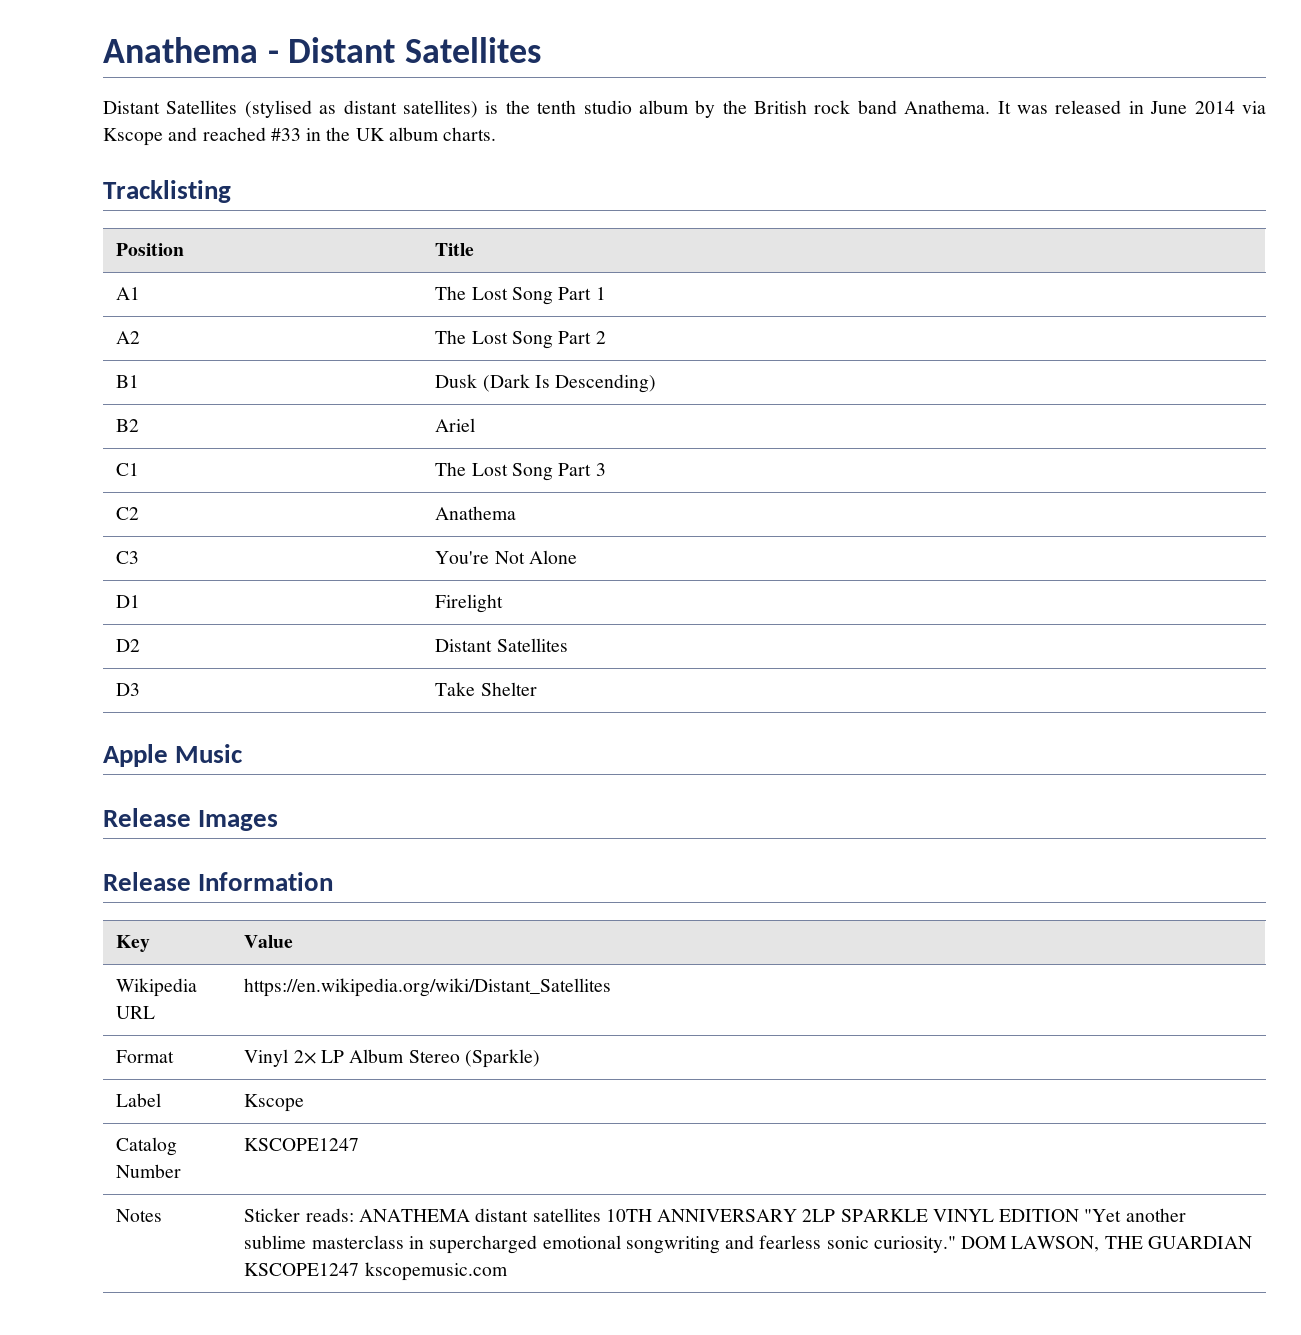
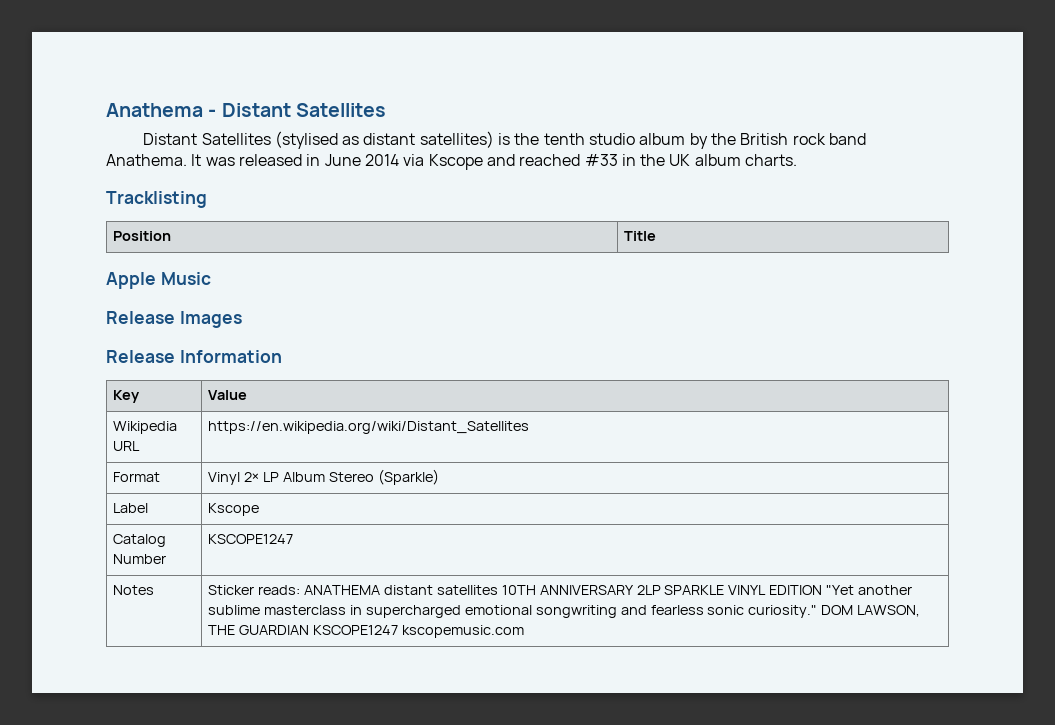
- A1 | The Lost Song Part 1
- A2 | The Lost Song Part 2
- B1 | Dusk (Dark Is Descending)
- B2 | Ariel
- C1 | The Lost Song Part 3
- C2 | Anathema
- C3 | You're Not Alone
- D1 | Firelight
- D2 | Distant Satellites
- D3 | Take Shelter

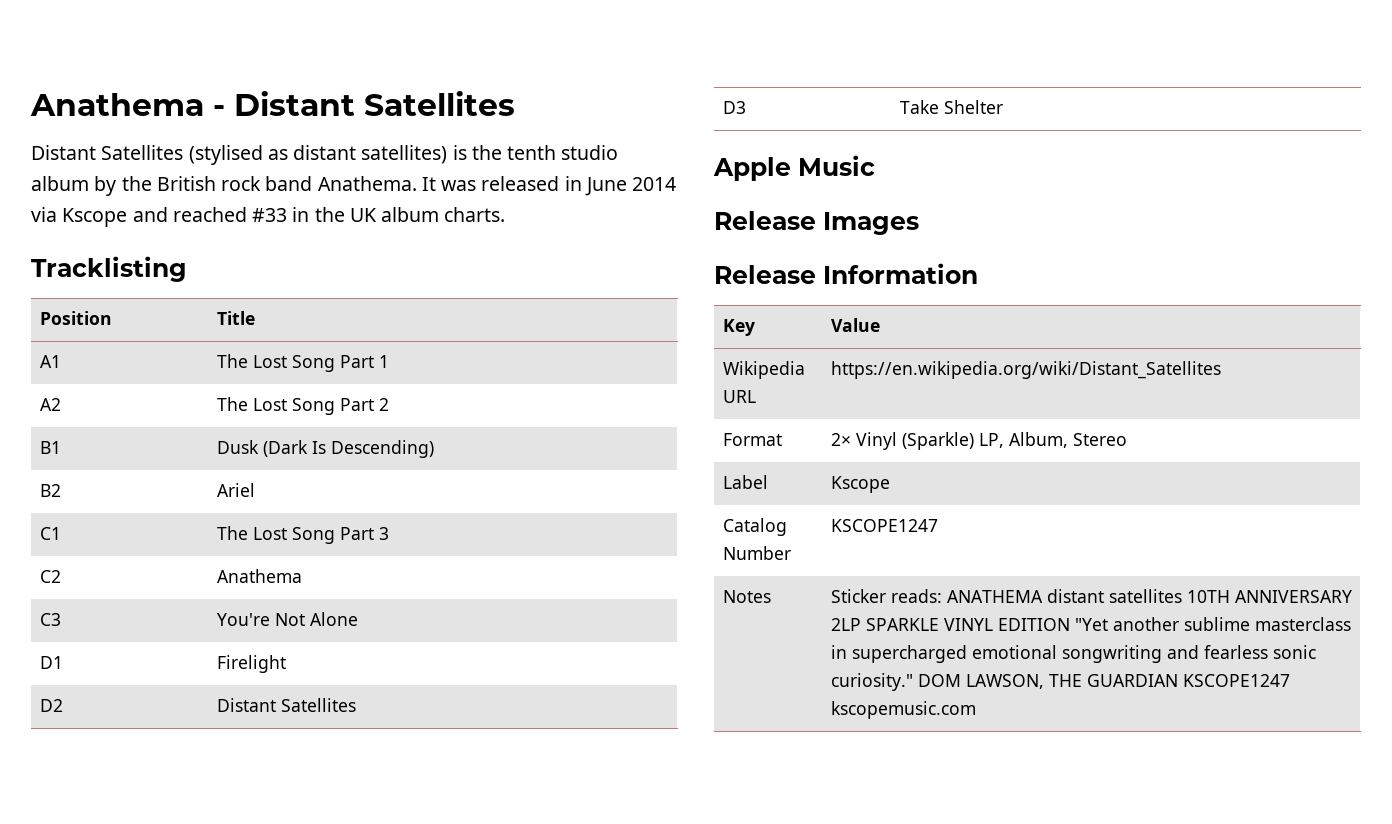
+ A1 | The Lost Song Part 1
+ A2 | The Lost Song Part 2
+ B1 | Dusk (Dark Is Descending)
+ B2 | Ariel
+ C1 | The Lost Song Part 3
+ C2 | Anathema
+ C3 | You're Not Alone
+ D1 | Firelight
+ D2 | Distant Satellites
+ D3 | Take Shelter
- Format | Vinyl 2× LP Album Stereo (Sparkle)
+ Format | 2× Vinyl (Sparkle) LP, Album, Stereo

